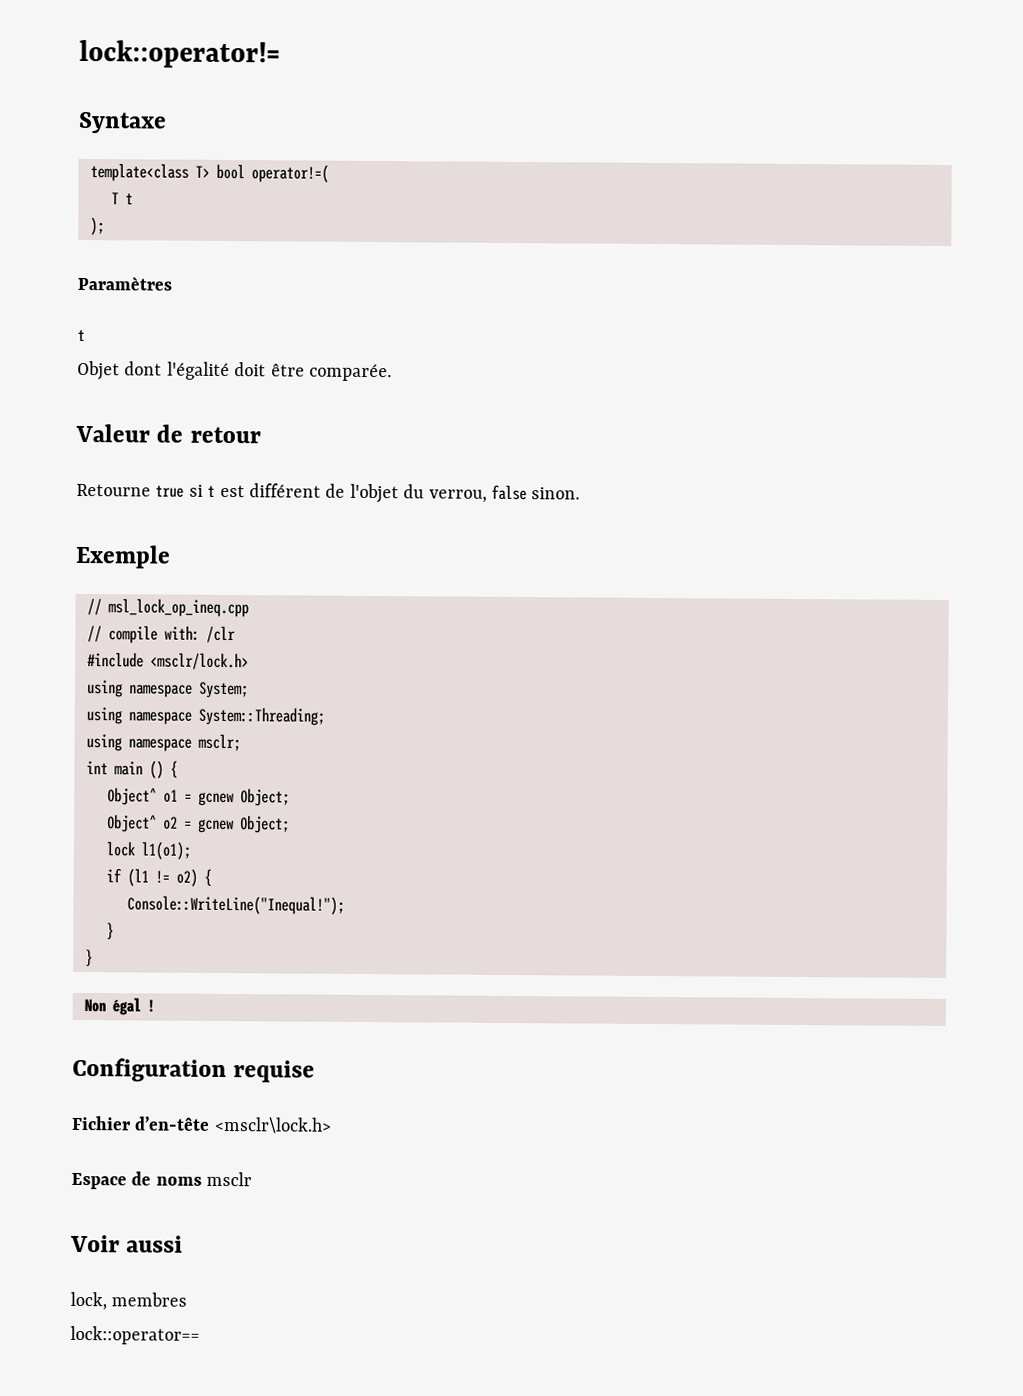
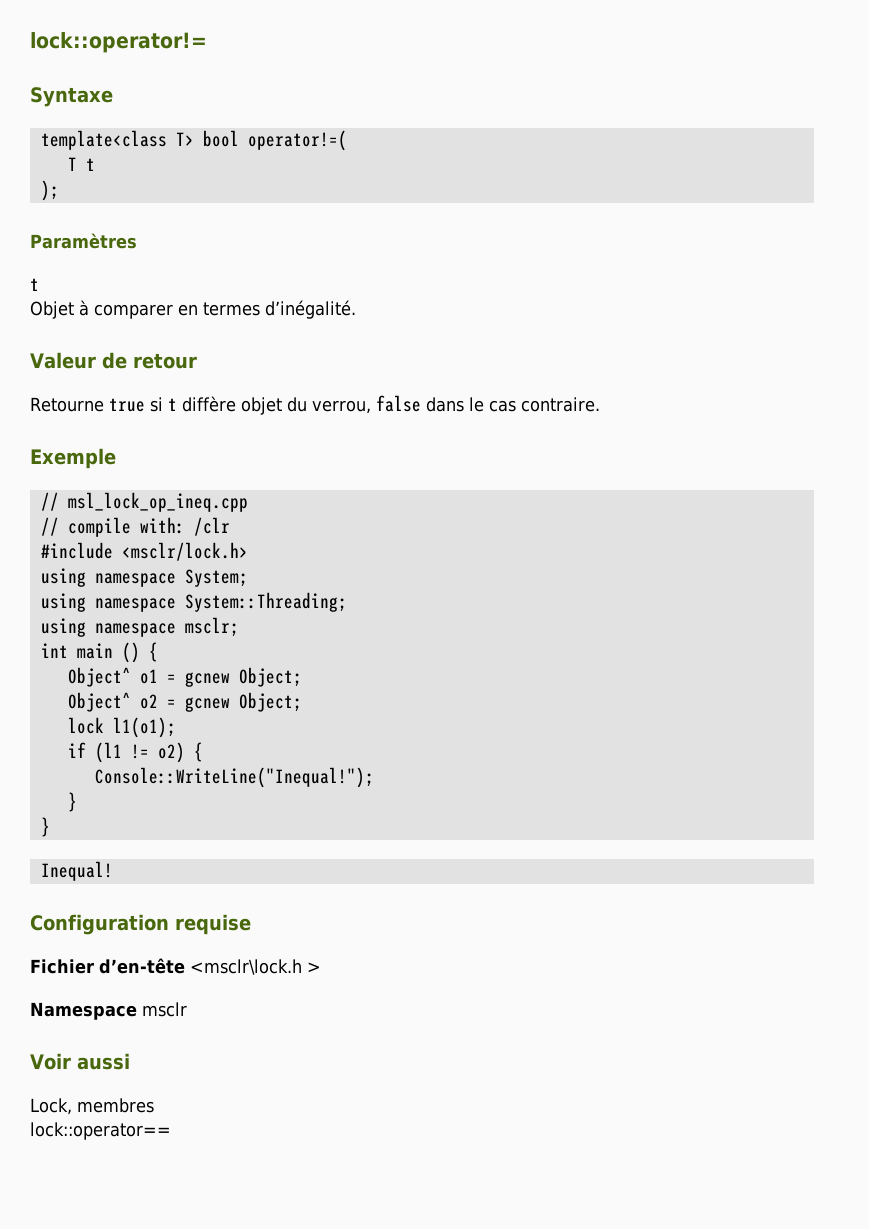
- Objet dont l'égalité doit être comparée.
+ Objet à comparer en termes d’inégalité.
- Retourne true si t est différent de l'objet du verrou, false sinon.
+ Retourne true si t diffère objet du verrou, false dans le cas contraire.
- Non égal !
+ Inequal!
- Fichier d’en-tête <msclr\lock.h>
- Espace de noms msclr
+ Fichier d’en-tête <msclr\lock.h >
+ Namespace msclr
- lock, membres
+ Lock, membres

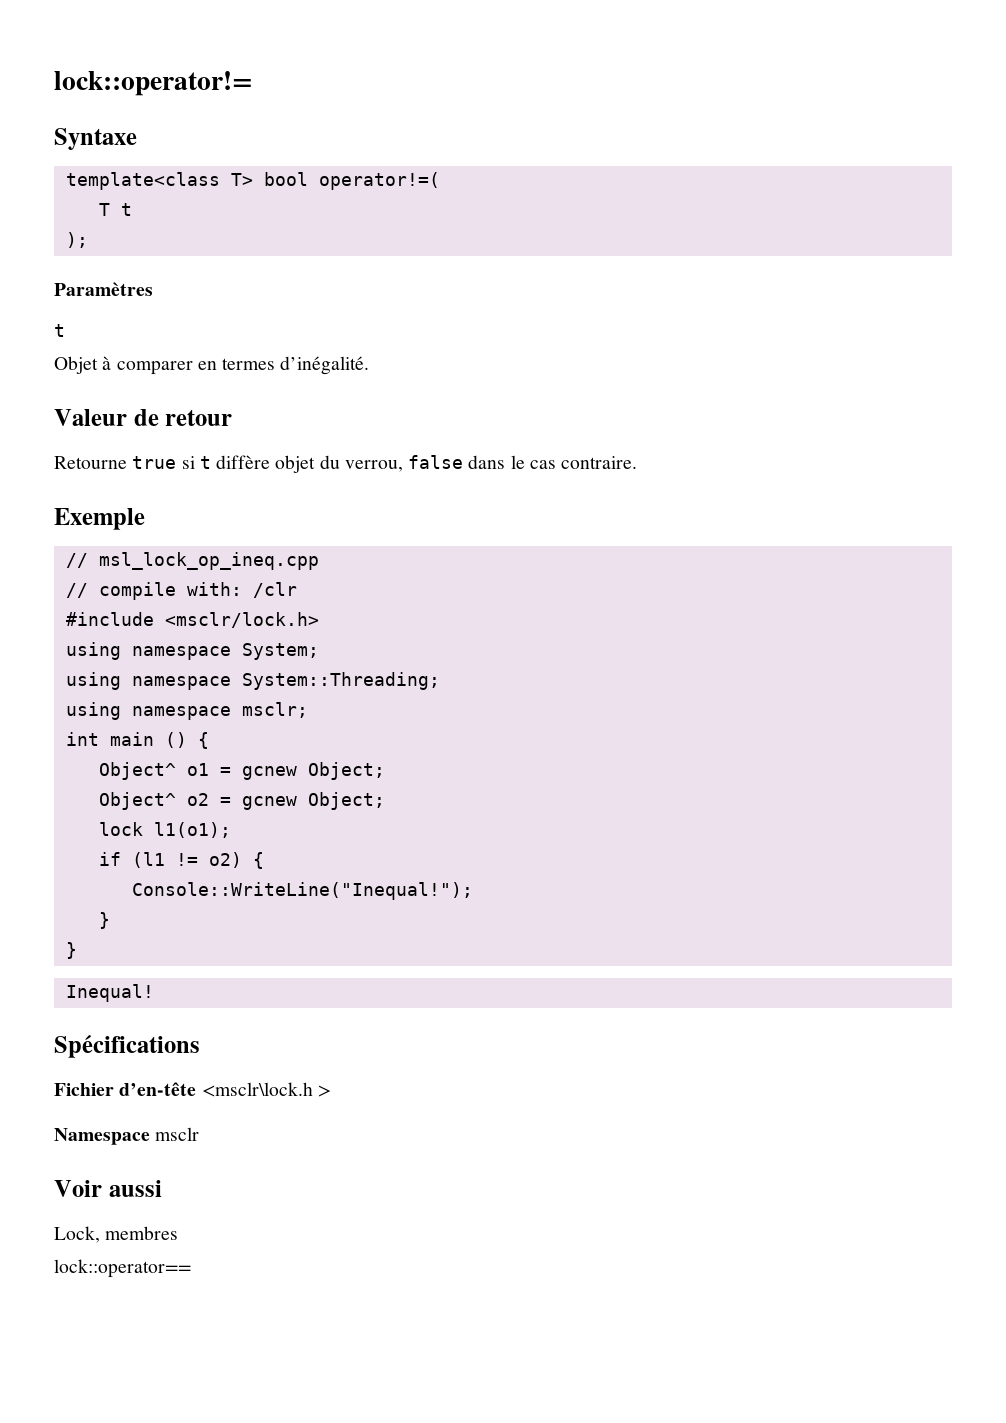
- Configuration requise
+ Spécifications

